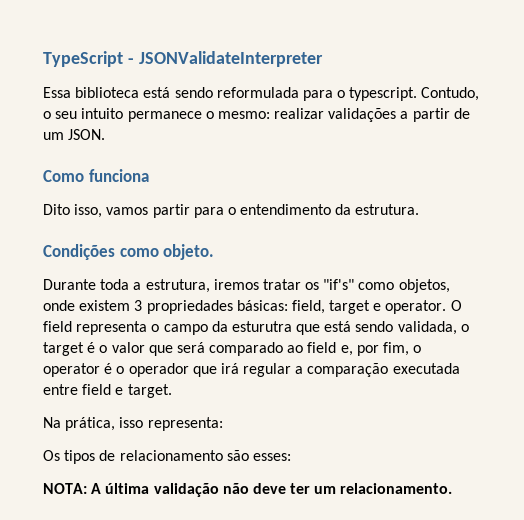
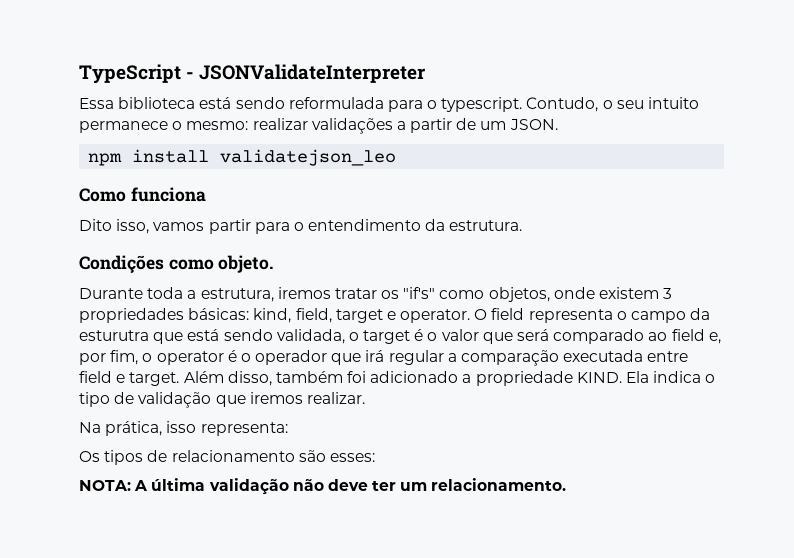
+ npm install validatejson_leo
- Durante toda a estrutura, iremos tratar os "if's" como objetos, onde existem 3 propriedades básicas: field, target e operator.
+ Durante toda a estrutura, iremos tratar os "if's" como objetos, onde existem 3 propriedades básicas: kind, field, target e operator.
+ Além disso, também foi adicionado a propriedade KIND. Ela indica o tipo de validação que iremos realizar.

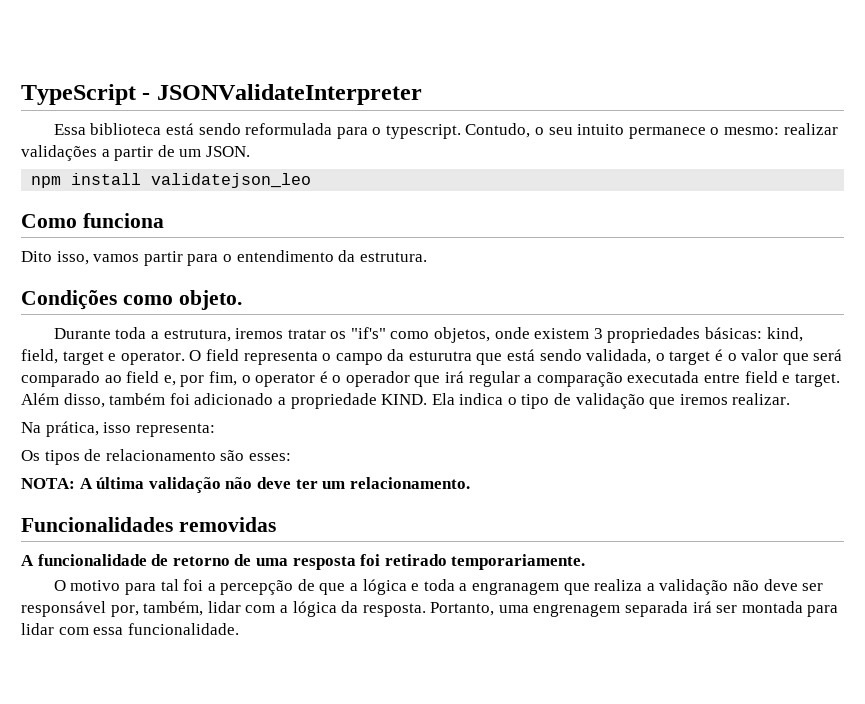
+ Funcionalidades removidas
+ A funcionalidade de retorno de uma resposta foi retirado temporariamente.
+ O motivo para tal foi a percepção de que a lógica e toda a engranagem que realiza a validação não deve ser responsável por, também, lidar com a lógica da resposta. Portanto, uma engrenagem separada irá ser montada para lidar com essa funcionalidade.

